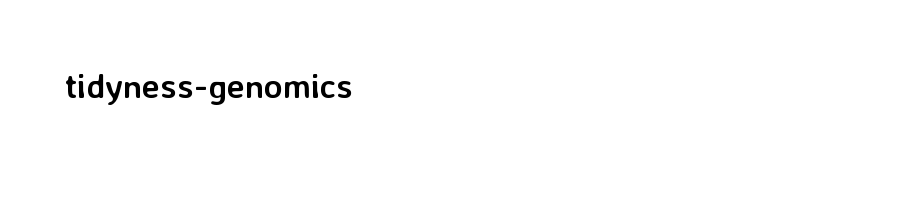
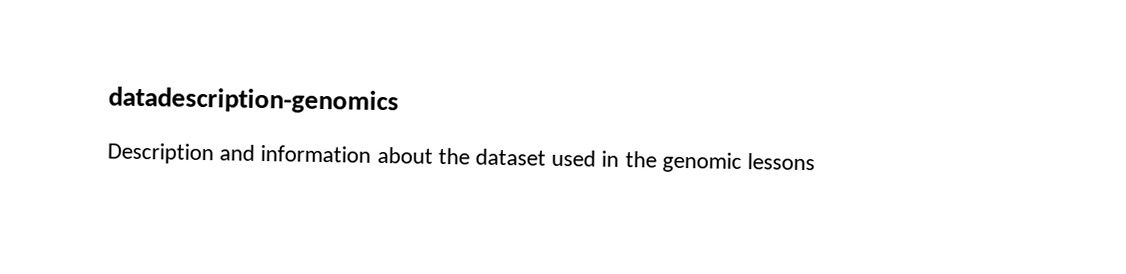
- tidyness-genomics
+ datadescription-genomics
+ Description and information about the dataset used in the genomic lessons

